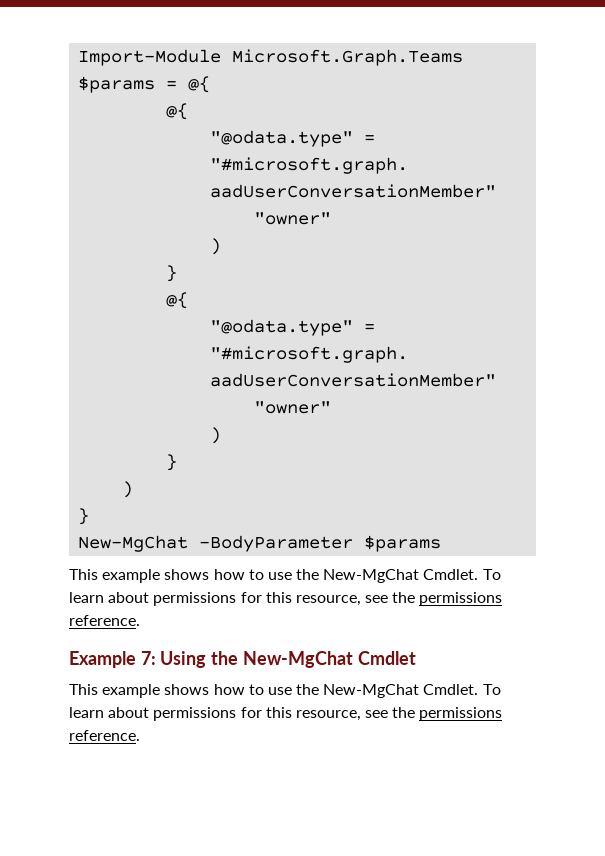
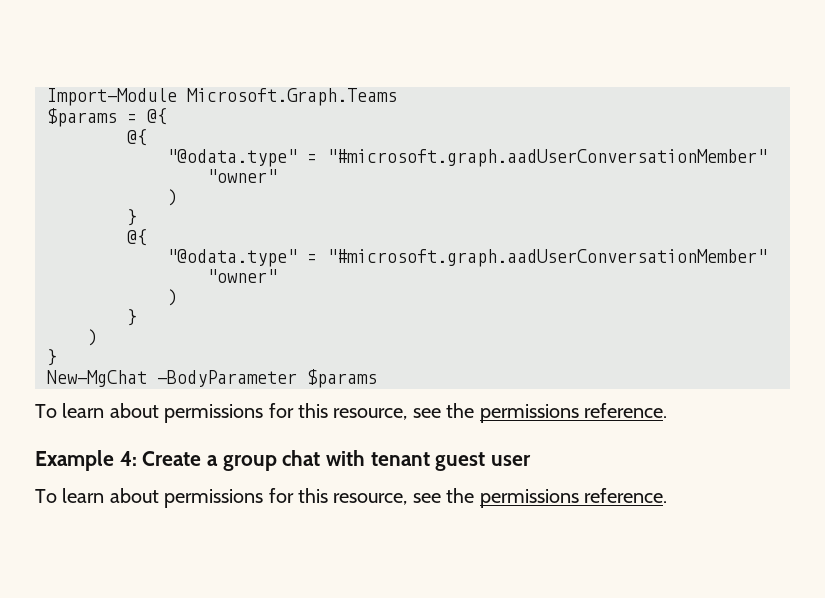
  New-MgChat -BodyParameter $params
- This example shows how to use the New-MgChat Cmdlet. To learn about permissions for this resource, see the permissions reference.
+ To learn about permissions for this resource, see the permissions reference.
- Example 7: Using the New-MgChat Cmdlet
- This example shows how to use the New-MgChat Cmdlet. To learn about permissions for this resource, see the permissions reference.
+ Example 4: Create a group chat with tenant guest user
+ To learn about permissions for this resource, see the permissions reference.

